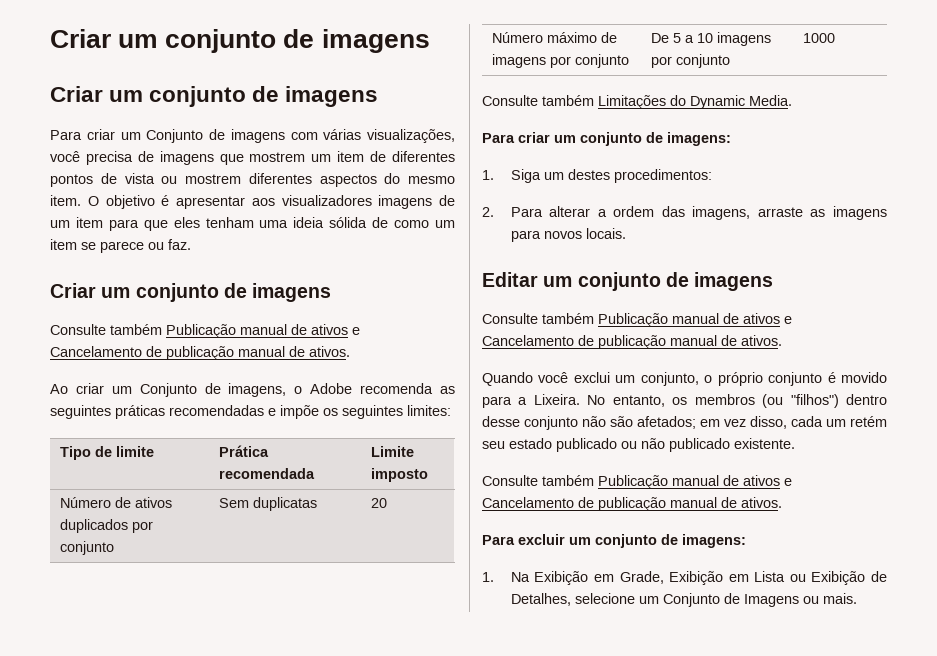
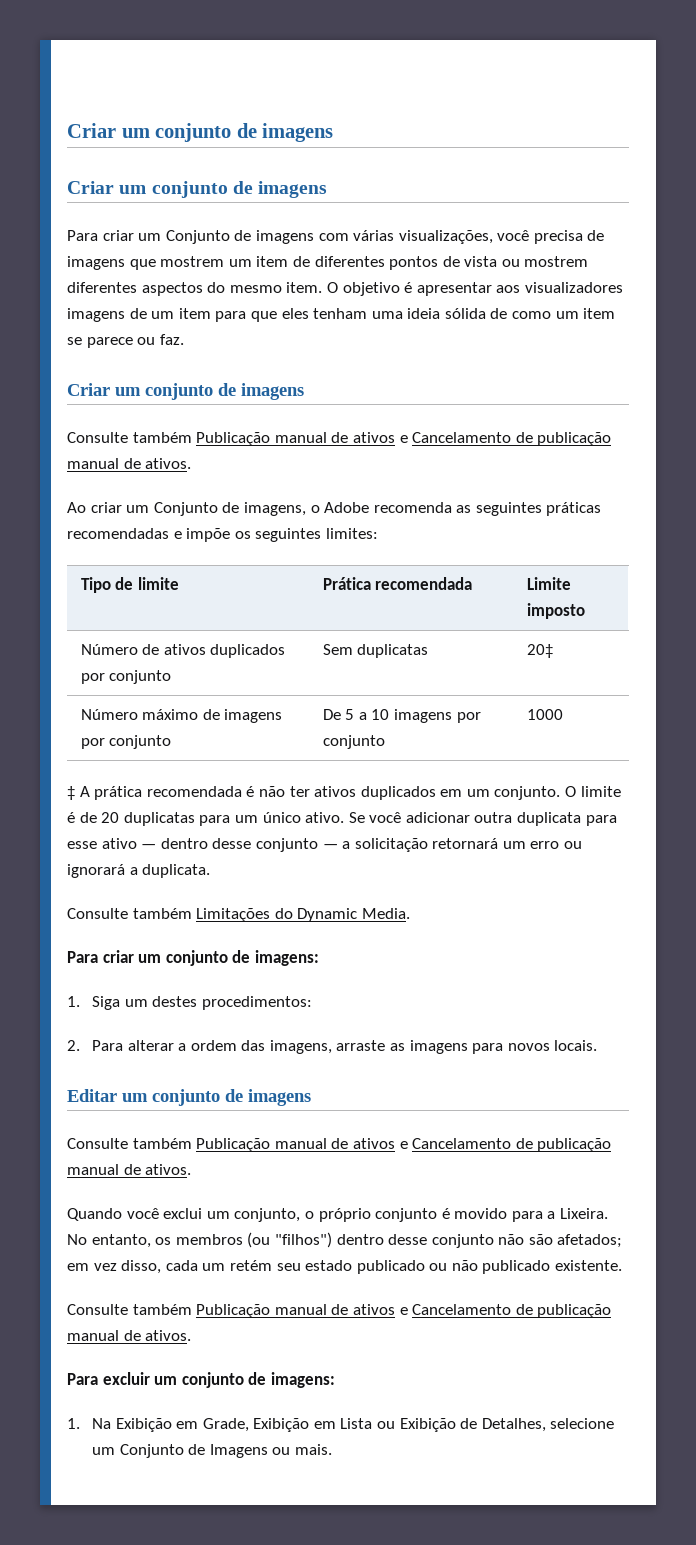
- Número de ativos duplicados por conjunto | Sem duplicatas | 20
+ Número de ativos duplicados por conjunto | Sem duplicatas | 20‡
+ ‡ A prática recomendada é não ter ativos duplicados em um conjunto. O limite é de 20 duplicatas para um único ativo. Se você adicionar outra duplicata para esse ativo — dentro desse conjunto — a solicitação retornará um erro ou ignorará a duplicata.

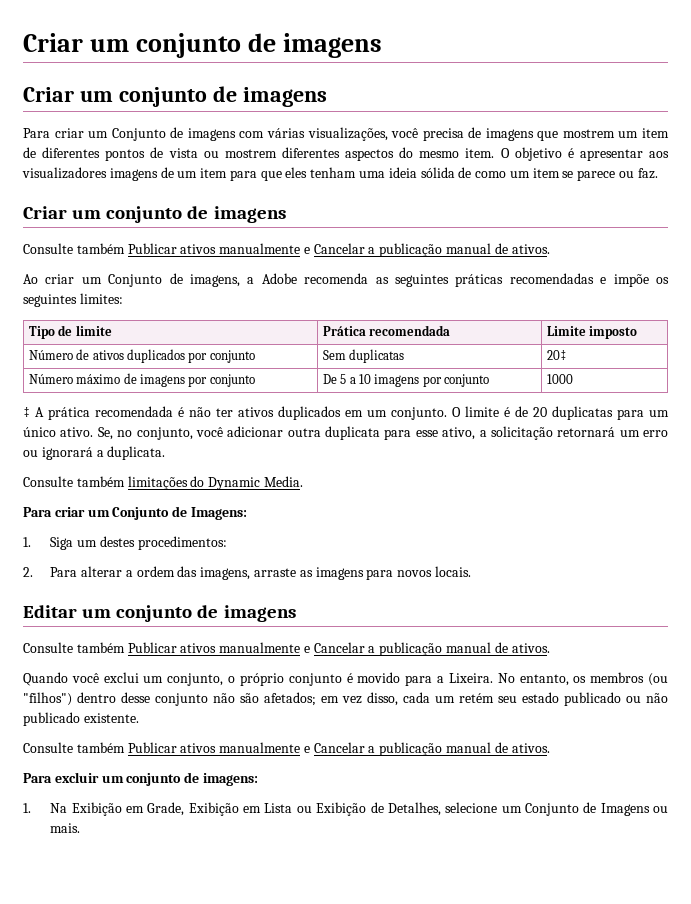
  O objetivo é apresentar aos visualizadores imagens de um item para que eles tenham uma ideia sólida de como um item se parece ou faz.
  Criar um conjunto de imagens
- Consulte também Publicação manual de ativos e Cancelamento de publicação manual de ativos.
+ Consulte também Publicar ativos manualmente e Cancelar a publicação manual de ativos.
- Ao criar um Conjunto de imagens, o Adobe recomenda as seguintes práticas recomendadas e impõe os seguintes limites:
+ Ao criar um Conjunto de imagens, a Adobe recomenda as seguintes práticas recomendadas e impõe os seguintes limites:
- Se você adicionar outra duplicata para esse ativo — dentro desse conjunto — a solicitação retornará um erro ou ignorará a duplicata.
+ Se, no conjunto, você adicionar outra duplicata para esse ativo, a solicitação retornará um erro ou ignorará a duplicata.
- Consulte também Limitações do Dynamic Media.
+ Consulte também limitações do Dynamic Media.
- Para criar um conjunto de imagens:
+ Para criar um Conjunto de Imagens:
  Editar um conjunto de imagens
- Consulte também Publicação manual de ativos e Cancelamento de publicação manual de ativos.
+ Consulte também Publicar ativos manualmente e Cancelar a publicação manual de ativos.
  No entanto, os membros (ou "filhos") dentro desse conjunto não são afetados; em vez disso, cada um retém seu estado publicado ou não publicado existente.
- Consulte também Publicação manual de ativos e Cancelamento de publicação manual de ativos.
+ Consulte também Publicar ativos manualmente e Cancelar a publicação manual de ativos.

